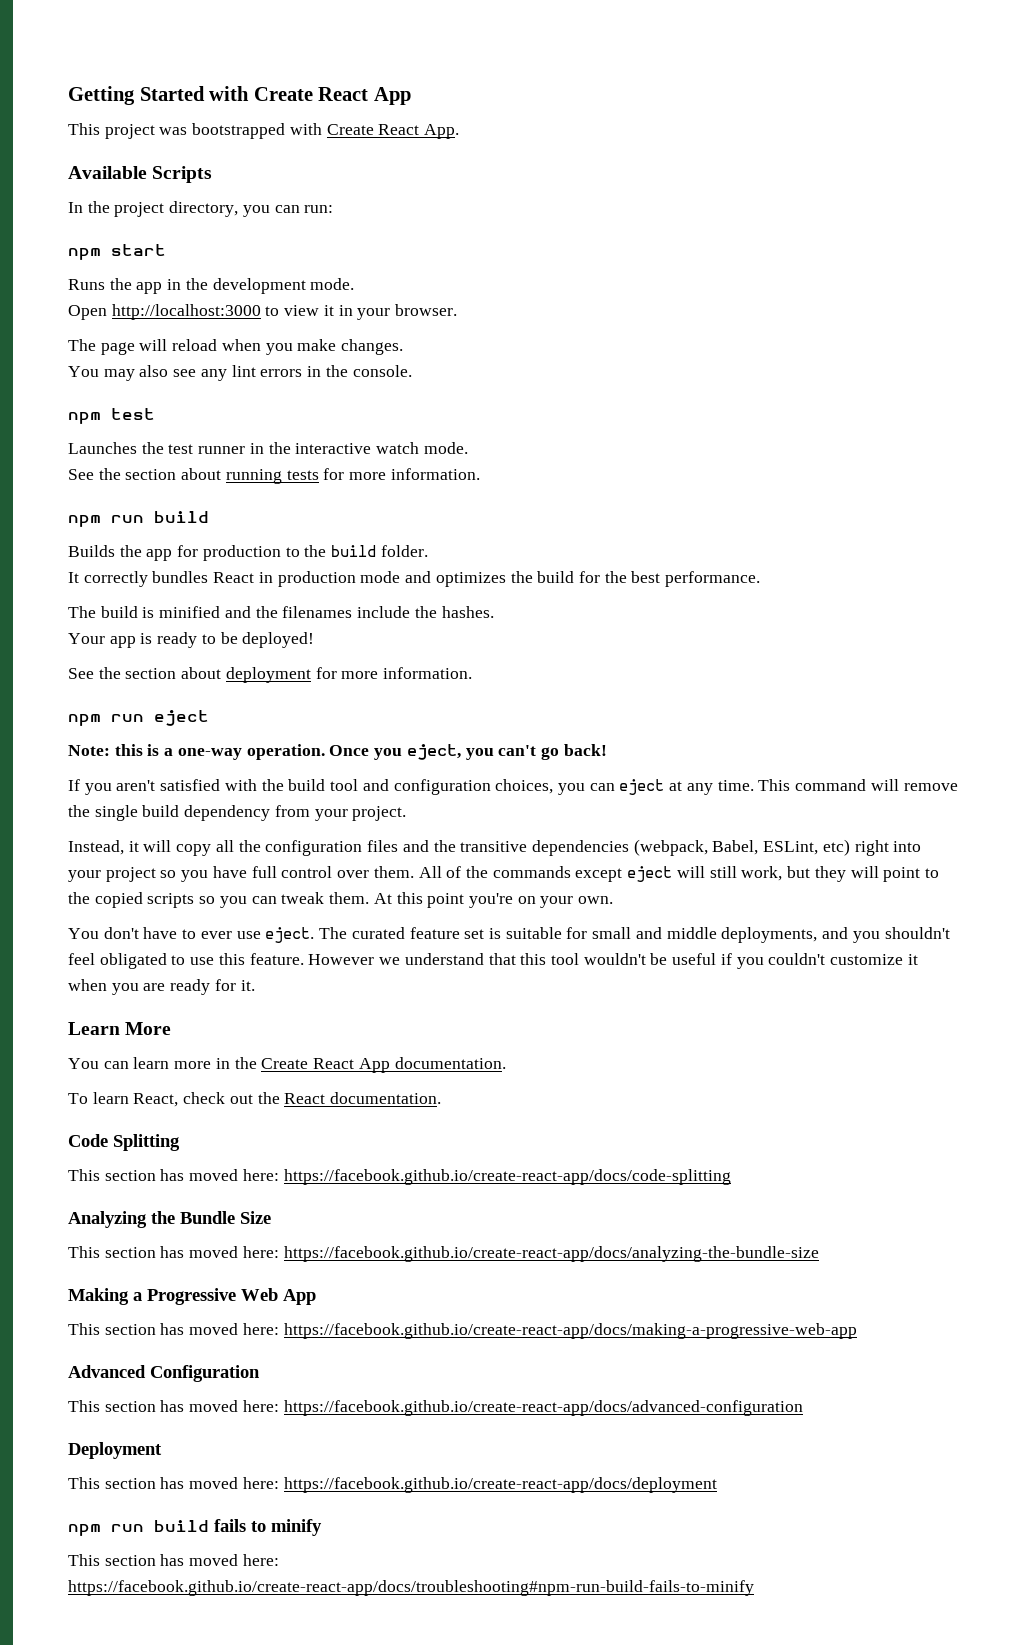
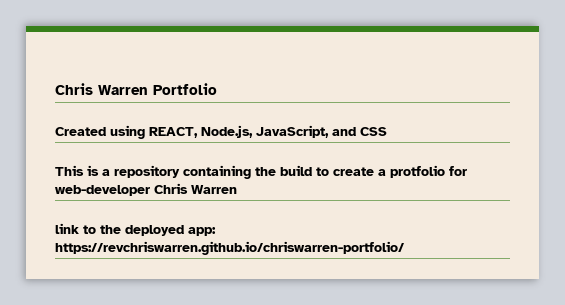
- Getting Started with Create React App
- This project was bootstrapped with Create React App.
- Available Scripts
- In the project directory, you can run:
- npm start
- Runs the app in the development mode.
- Open http://localhost:3000 to view it in your browser.
- The page will reload when you make changes.
- You may also see any lint errors in the console.
- npm test
- Launches the test runner in the interactive watch mode.
- See the section about running tests for more information.
- npm run build
- Builds the app for production to the build folder.
- It correctly bundles React in production mode and optimizes the build for the best performance.
- The build is minified and the filenames include the hashes.
- Your app is ready to be deployed!
- See the section about deployment for more information.
- npm run eject
- Note: this is a one-way operation. Once you eject, you can't go back!
- If you aren't satisfied with the build tool and configuration choices, you can eject at any time. This command will remove the single build dependency from your project.
- Instead, it will copy all the configuration files and the transitive dependencies (webpack, Babel, ESLint, etc) right into your project so you have full control over them. All of the commands except eject will still work, but they will point to the copied scripts so you can tweak them. At this point you're on your own.
- You don't have to ever use eject. The curated feature set is suitable for small and middle deployments, and you shouldn't feel obligated to use this feature. However we understand that this tool wouldn't be useful if you couldn't customize it when you are ready for it.
- Learn More
- You can learn more in the Create React App documentation.
- To learn React, check out the React documentation.
- Code Splitting
- This section has moved here: https://facebook.github.io/create-react-app/docs/code-splitting
- Analyzing the Bundle Size
- This section has moved here: https://facebook.github.io/create-react-app/docs/analyzing-the-bundle-size
- Making a Progressive Web App
- This section has moved here: https://facebook.github.io/create-react-app/docs/making-a-progressive-web-app
- Advanced Configuration
- This section has moved here: https://facebook.github.io/create-react-app/docs/advanced-configuration
- Deployment
- This section has moved here: https://facebook.github.io/create-react-app/docs/deployment
- npm run build fails to minify
- This section has moved here: https://facebook.github.io/create-react-app/docs/troubleshooting#npm-run-build-fails-to-minify
+ Chris Warren Portfolio
+ Created using REACT, Node.js, JavaScript, and CSS
+ This is a repository containing the build to create a protfolio for web-developer Chris Warren
+ link to the deployed app: https://revchriswarren.github.io/chriswarren-portfolio/

